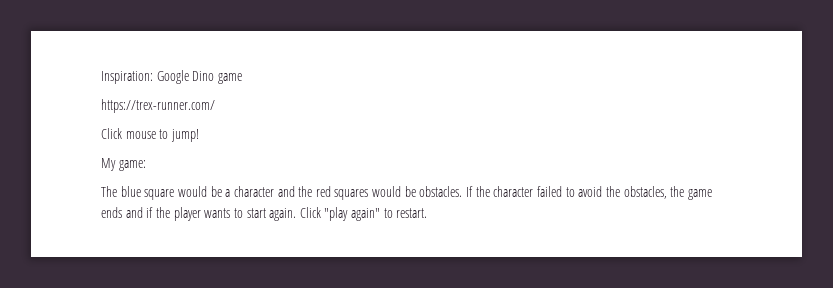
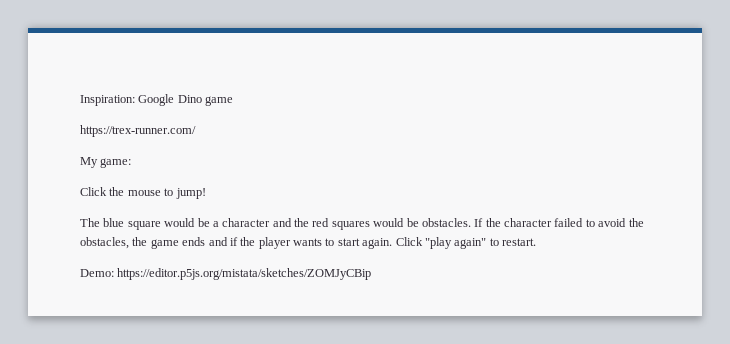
- Click mouse to jump!
+ My game:
+ Click the mouse to jump!
- My game:
+ Demo: https://editor.p5js.org/mistata/sketches/ZOMJyCBip

